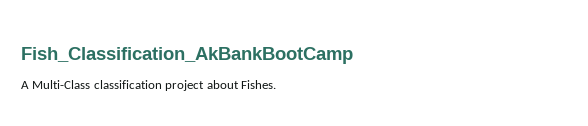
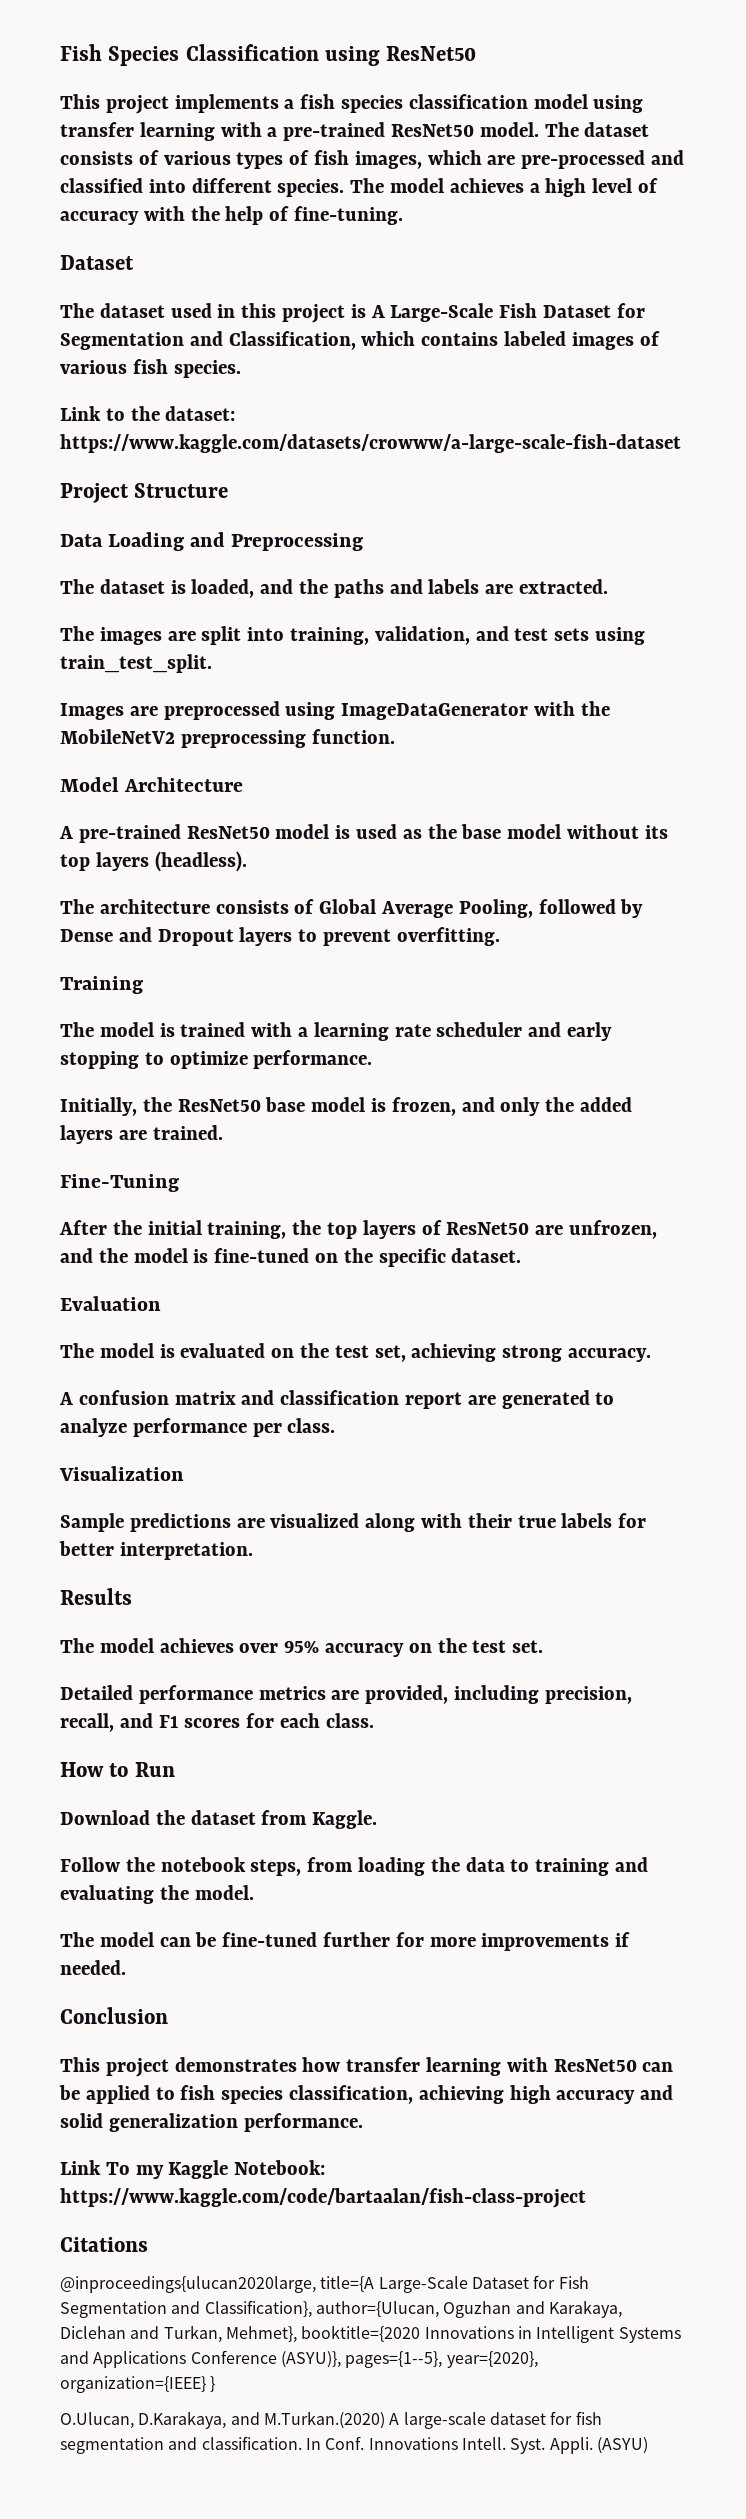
- Fish_Classification_AkBankBootCamp
- A Multi-Class classification project about Fishes.
+ Fish Species Classification using ResNet50
+ This project implements a fish species classification model using transfer learning with a pre-trained ResNet50 model. The dataset consists of various types of fish images, which are pre-processed and classified into different species. The model achieves a high level of accuracy with the help of fine-tuning.
+ Dataset
+ The dataset used in this project is A Large-Scale Fish Dataset for Segmentation and Classification, which contains labeled images of various fish species.
+ Link to the dataset: https://www.kaggle.com/datasets/crowww/a-large-scale-fish-dataset
+ Project Structure
+ Data Loading and Preprocessing
+ The dataset is loaded, and the paths and labels are extracted.
+ The images are split into training, validation, and test sets using train_test_split.
+ Images are preprocessed using ImageDataGenerator with the MobileNetV2 preprocessing function.
+ Model Architecture
+ A pre-trained ResNet50 model is used as the base model without its top layers (headless).
+ The architecture consists of Global Average Pooling, followed by Dense and Dropout layers to prevent overfitting.
+ Training
+ The model is trained with a learning rate scheduler and early stopping to optimize performance.
+ Initially, the ResNet50 base model is frozen, and only the added layers are trained.
+ Fine-Tuning
+ After the initial training, the top layers of ResNet50 are unfrozen, and the model is fine-tuned on the specific dataset.
+ Evaluation
+ The model is evaluated on the test set, achieving strong accuracy.
+ A confusion matrix and classification report are generated to analyze performance per class.
+ Visualization
+ Sample predictions are visualized along with their true labels for better interpretation.
+ Results
+ The model achieves over 95% accuracy on the test set.
+ Detailed performance metrics are provided, including precision, recall, and F1 scores for each class.
+ How to Run
+ Download the dataset from Kaggle.
+ Follow the notebook steps, from loading the data to training and evaluating the model.
+ The model can be fine-tuned further for more improvements if needed.
+ Conclusion
+ This project demonstrates how transfer learning with ResNet50 can be applied to fish species classification, achieving high accuracy and solid generalization performance.
+ Link To my Kaggle Notebook: https://www.kaggle.com/code/bartaalan/fish-class-project
+ Citations
+ @inproceedings{ulucan2020large, title={A Large-Scale Dataset for Fish Segmentation and Classification}, author={Ulucan, Oguzhan and Karakaya, Diclehan and Turkan, Mehmet}, booktitle={2020 Innovations in Intelligent Systems and Applications Conference (ASYU)}, pages={1--5}, year={2020}, organization={IEEE} }
+ O.Ulucan, D.Karakaya, and M.Turkan.(2020) A large-scale dataset for fish segmentation and classification. In Conf. Innovations Intell. Syst. Appli. (ASYU)

